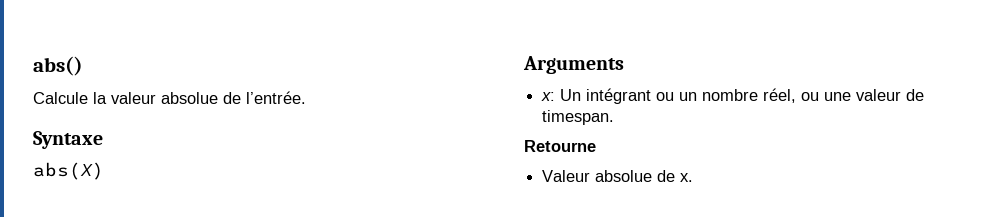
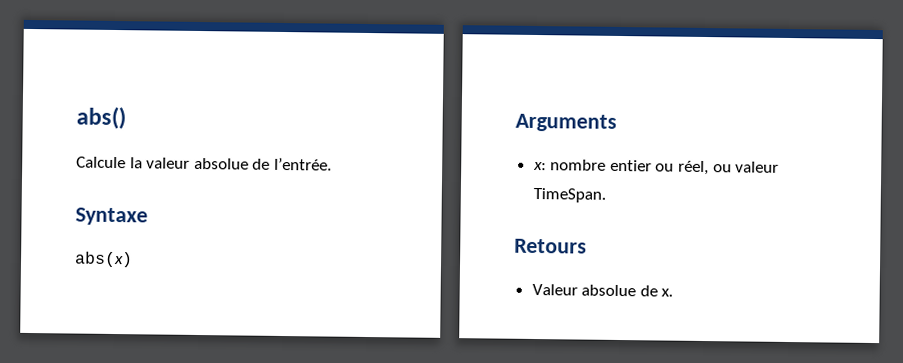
- abs(X)
+ abs(x)
- x: Un intégrant ou un nombre réel, ou une valeur de timespan.
- Retourne
+ x: nombre entier ou réel, ou valeur TimeSpan.
+ Retours

